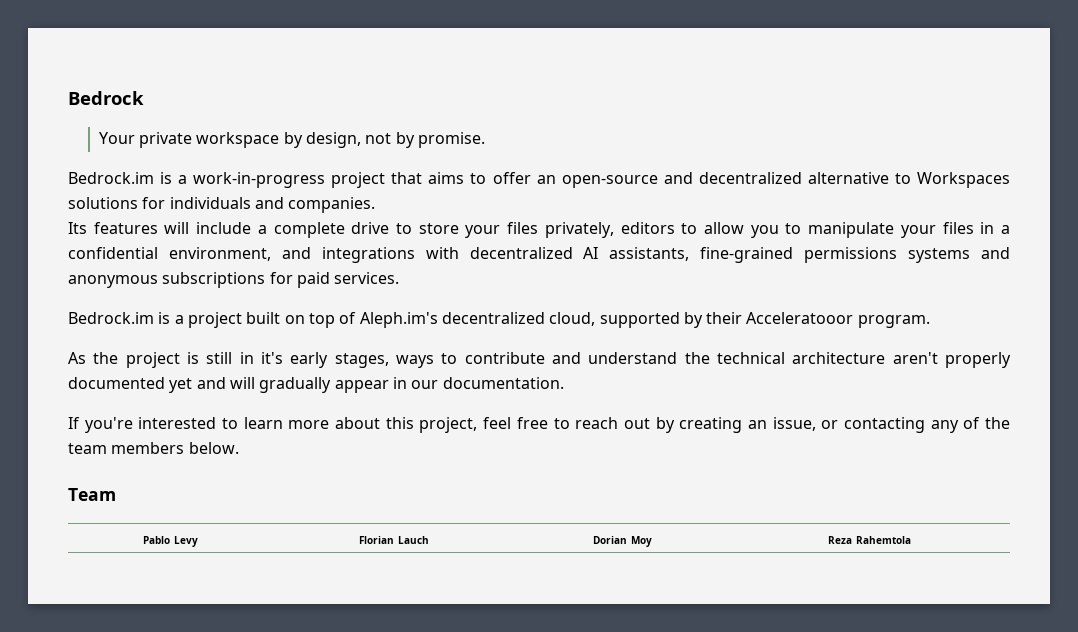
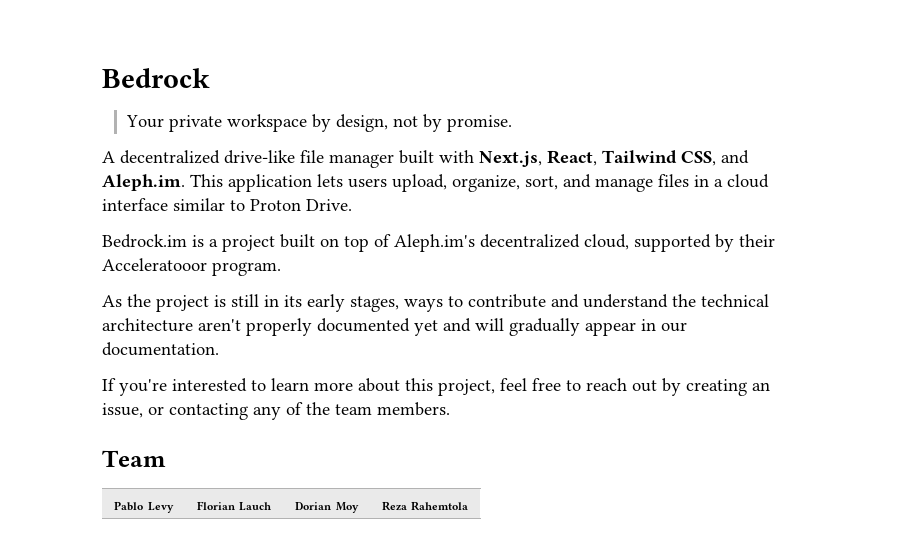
- Bedrock.im is a work-in-progress project that aims to offer an open-source and decentralized alternative to Workspaces solutions for individuals and companies.
- Its features will include a complete drive to store your files privately, editors to allow you to manipulate your files in a confidential environment, and integrations with decentralized AI assistants, fine-grained permissions systems and anonymous subscriptions for paid services.
+ A decentralized drive-like file manager built with Next.js, React, Tailwind CSS, and Aleph.im. This application lets users upload, organize, sort, and manage files in a cloud interface similar to Proton Drive.
- As the project is still in it's early stages, ways to contribute and understand the technical architecture aren't properly documented yet and will gradually appear in our documentation.
+ As the project is still in its early stages, ways to contribute and understand the technical architecture aren't properly documented yet and will gradually appear in our documentation.
- If you're interested to learn more about this project, feel free to reach out by creating an issue, or contacting any of the team members below.
+ If you're interested to learn more about this project, feel free to reach out by creating an issue, or contacting any of the team members.

